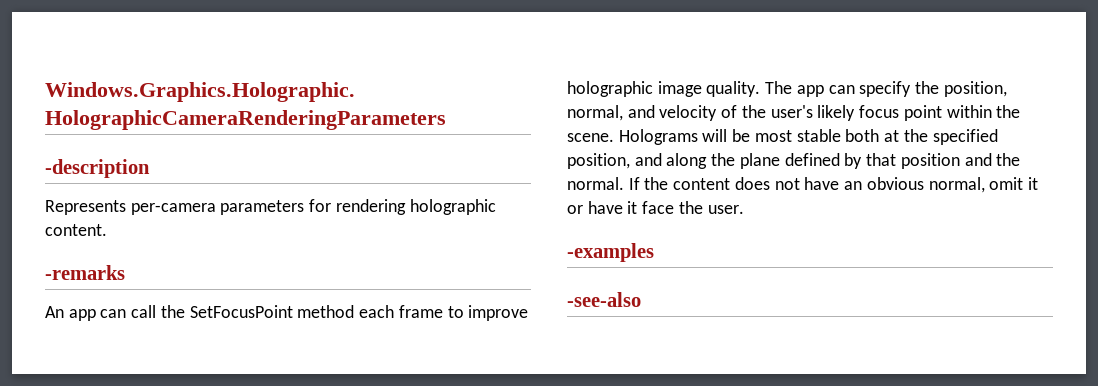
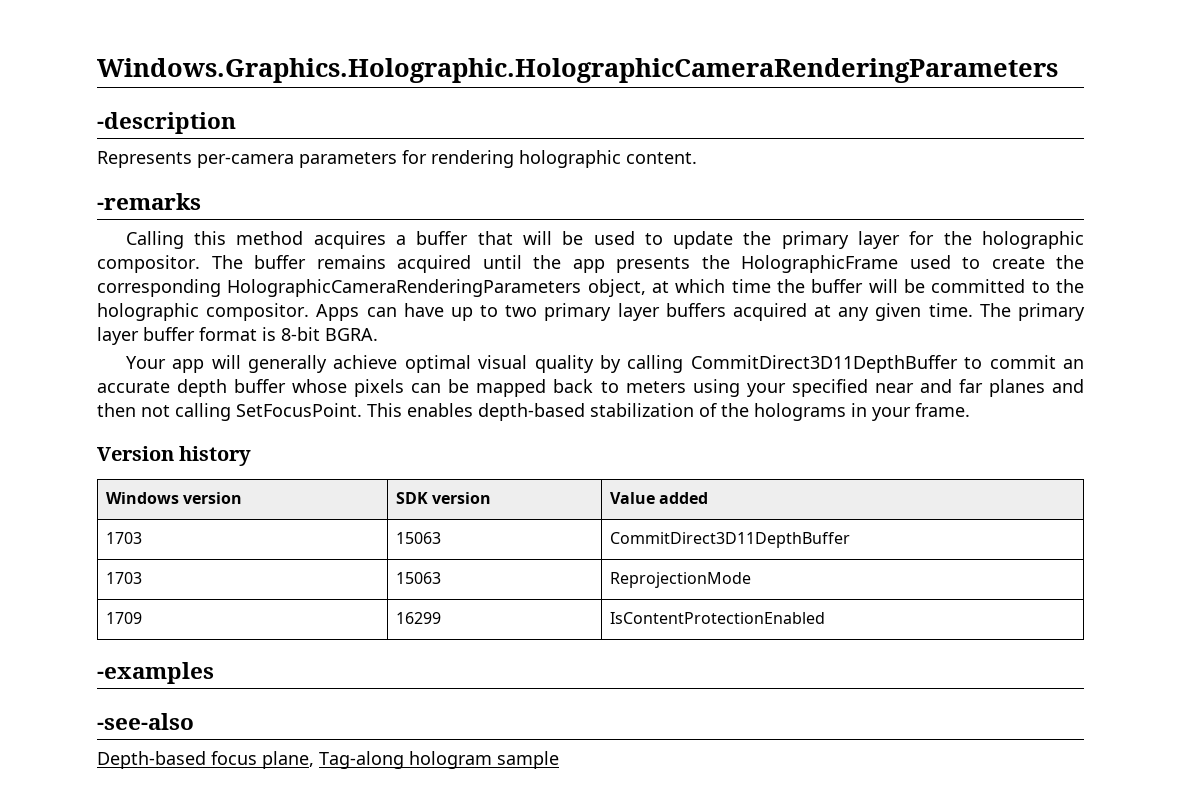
- An app can call the SetFocusPoint method each frame to improve holographic image quality. The app can specify the position, normal, and velocity of the user's likely focus point within the scene. Holograms will be most stable both at the specified position, and along the plane defined by that position and the normal. If the content does not have an obvious normal, omit it or have it face the user.
+ Calling this method acquires a buffer that will be used to update the primary layer for the holographic compositor. The buffer remains acquired until the app presents the HolographicFrame used to create the corresponding HolographicCameraRenderingParameters object, at which time the buffer will be committed to the holographic compositor. Apps can have up to two primary layer buffers acquired at any given time. The primary layer buffer format is 8-bit BGRA.
+ Your app will generally achieve optimal visual quality by calling CommitDirect3D11DepthBuffer to commit an accurate depth buffer whose pixels can be mapped back to meters using your specified near and far planes and then not calling SetFocusPoint. This enables depth-based stabilization of the holograms in your frame.
+ Version history
+ Windows version | SDK version | Value added
+ 1703 | 15063 | CommitDirect3D11DepthBuffer
+ 1703 | 15063 | ReprojectionMode
+ 1709 | 16299 | IsContentProtectionEnabled
  -examples
  -see-also
+ Depth-based focus plane, Tag-along hologram sample

